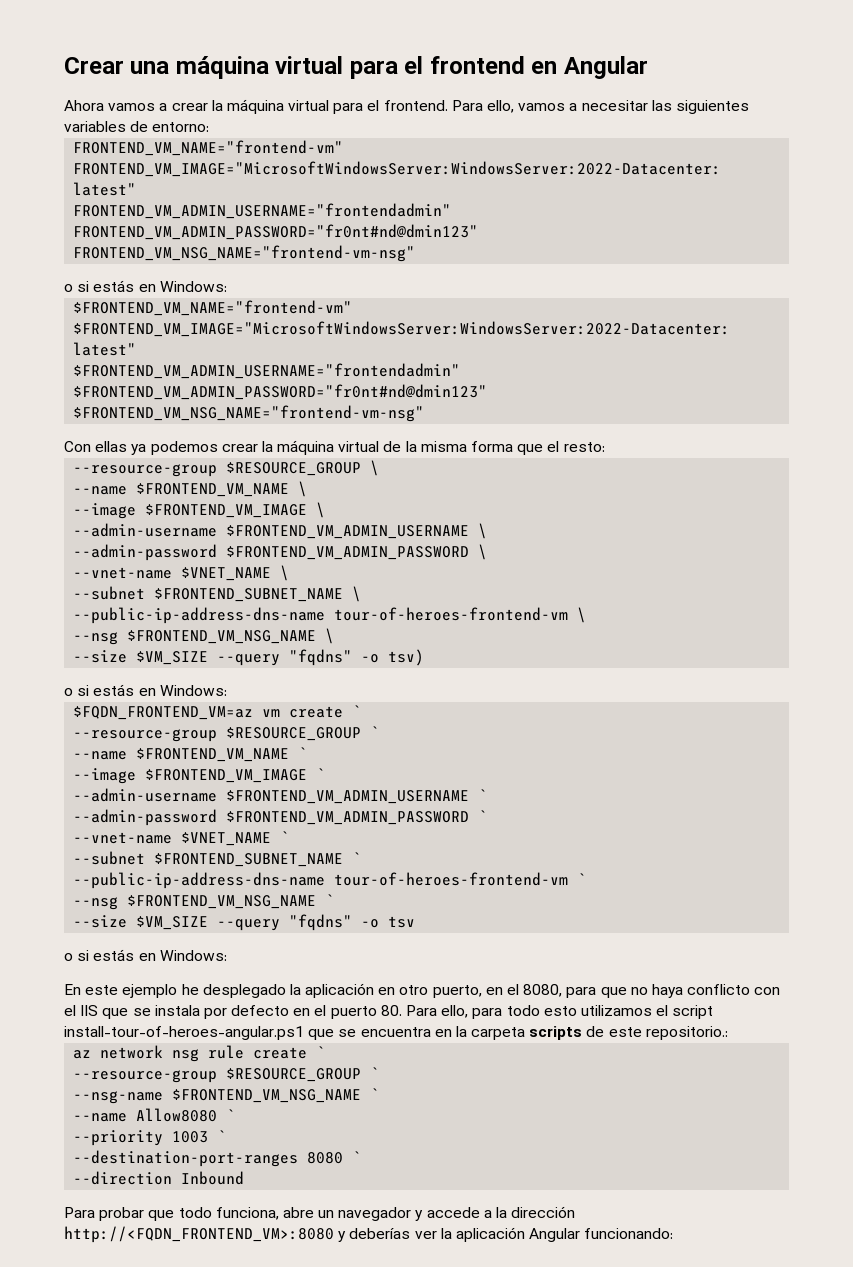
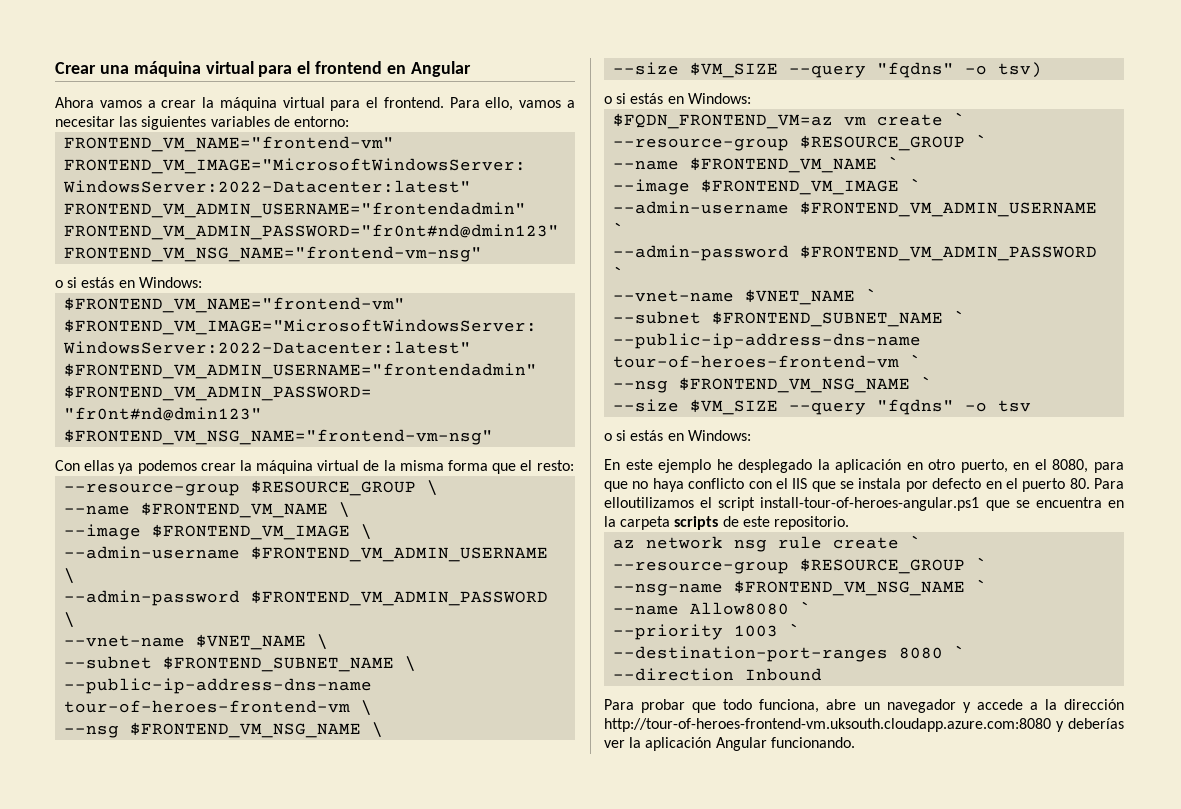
- En este ejemplo he desplegado la aplicación en otro puerto, en el 8080, para que no haya conflicto con el IIS que se instala por defecto en el puerto 80. Para ello, para todo esto utilizamos el script install-tour-of-heroes-angular.ps1 que se encuentra en la carpeta scripts de este repositorio.:
+ En este ejemplo he desplegado la aplicación en otro puerto, en el 8080, para que no haya conflicto con el IIS que se instala por defecto en el puerto 80. Para elloutilizamos el script install-tour-of-heroes-angular.ps1 que se encuentra en la carpeta scripts de este repositorio.
- Para probar que todo funciona, abre un navegador y accede a la dirección http://<FQDN_FRONTEND_VM>:8080 y deberías ver la aplicación Angular funcionando:
+ Para probar que todo funciona, abre un navegador y accede a la dirección http://tour-of-heroes-frontend-vm.uksouth.cloudapp.azure.com:8080 y deberías ver la aplicación Angular funcionando.

